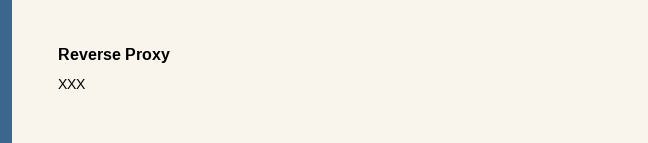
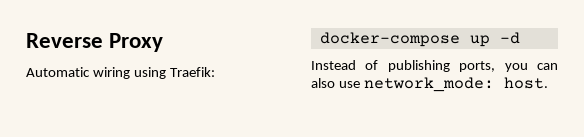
- XXX
+ Automatic wiring using Traefik:
+ docker-compose up -d
+ Instead of publishing ports, you can also use network_mode: host.

